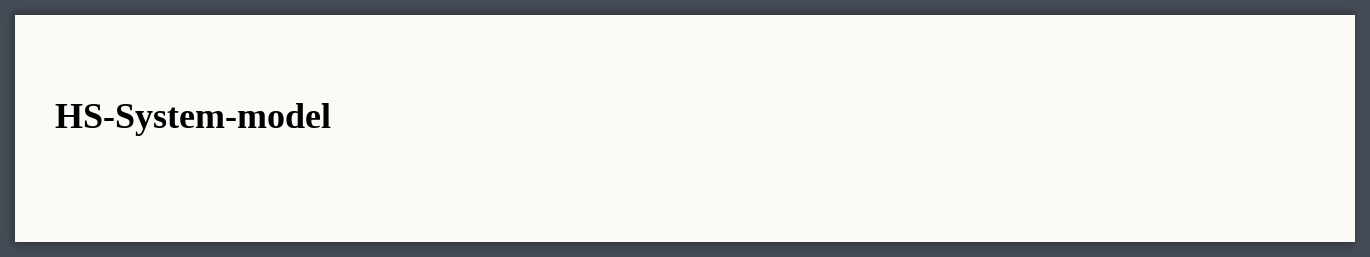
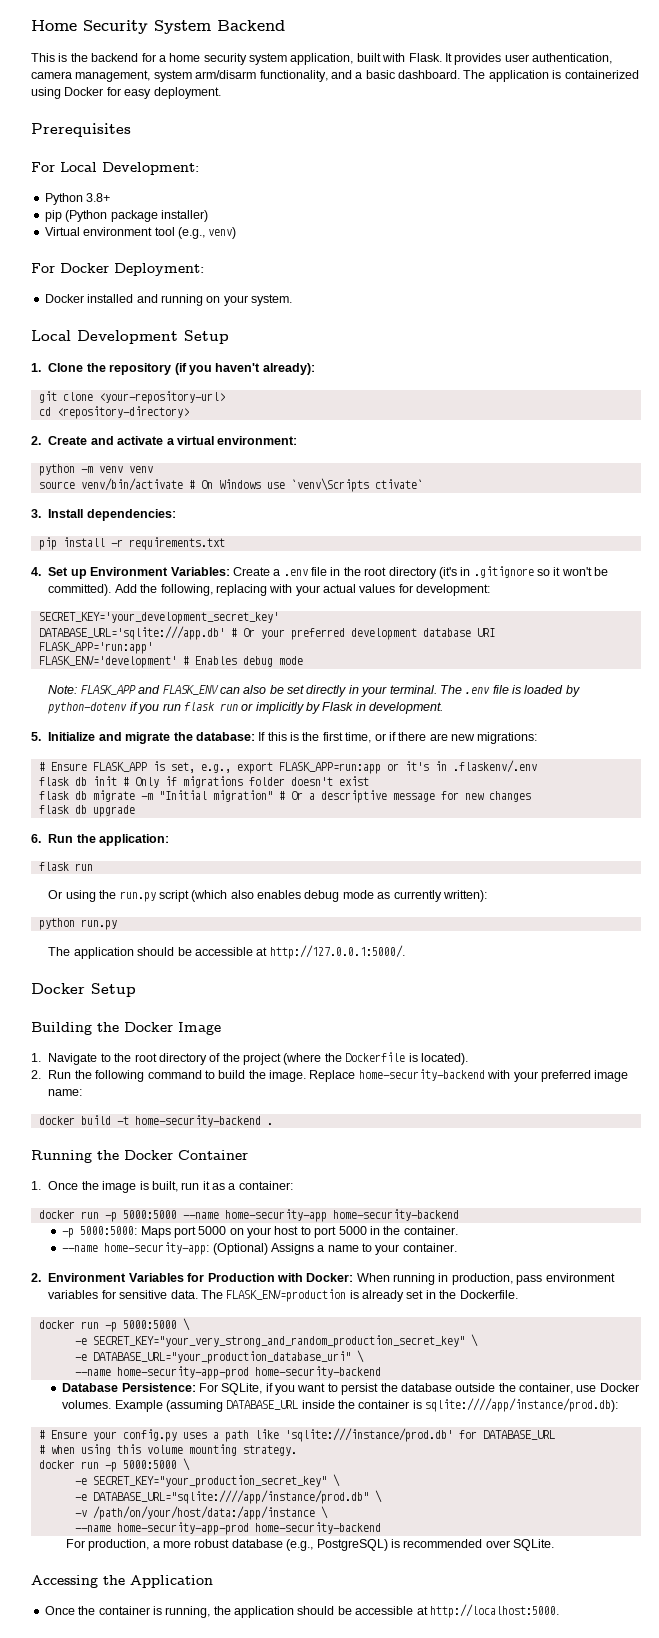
- HS-System-model
+ Home Security System Backend
+ This is the backend for a home security system application, built with Flask. It provides user authentication, camera management, system arm/disarm functionality, and a basic dashboard. The application is containerized using Docker for easy deployment.
+ Prerequisites
+ For Local Development:
+ Python 3.8+
+ pip (Python package installer)
+ Virtual environment tool (e.g., venv)
+ For Docker Deployment:
+ Docker installed and running on your system.
+ Local Development Setup
+ 1. Clone the repository (if you haven't already):
+ git clone <your-repository-url>
+ cd <repository-directory>
+ 2. Create and activate a virtual environment:
+ python -m venv venv
+ source venv/bin/activate # On Windows use `venv\Scripts ctivate`
+ 3. Install dependencies:
+ pip install -r requirements.txt
+ 4. Set up Environment Variables: Create a .env file in the root directory (it's in .gitignore so it won't be committed). Add the following, replacing with your actual values for development:
+ SECRET_KEY='your_development_secret_key'
+ DATABASE_URL='sqlite:///app.db' # Or your preferred development database URI
+ FLASK_APP='run:app'
+ FLASK_ENV='development' # Enables debug mode
+ Note: FLASK_APP and FLASK_ENV can also be set directly in your terminal. The .env file is loaded by python-dotenv if you run flask run or implicitly by Flask in development.
+ 5. Initialize and migrate the database: If this is the first time, or if there are new migrations:
+ # Ensure FLASK_APP is set, e.g., export FLASK_APP=run:app or it's in .flaskenv/.env
+ flask db init # Only if migrations folder doesn't exist
+ flask db migrate -m "Initial migration" # Or a descriptive message for new changes
+ flask db upgrade
+ 6. Run the application:
+ flask run
+ Or using the run.py script (which also enables debug mode as currently written):
+ python run.py
+ The application should be accessible at http://127.0.0.1:5000/.
+ Docker Setup
+ Building the Docker Image
+ 1. Navigate to the root directory of the project (where the Dockerfile is located).
+ 2. Run the following command to build the image. Replace home-security-backend with your preferred image name:
+ docker build -t home-security-backend .
+ Running the Docker Container
+ 1. Once the image is built, run it as a container:
+ docker run -p 5000:5000 --name home-security-app home-security-backend
+ -p 5000:5000: Maps port 5000 on your host to port 5000 in the container.
+ --name home-security-app: (Optional) Assigns a name to your container.
+ 2. Environment Variables for Production with Docker: When running in production, pass environment variables for sensitive data. The FLASK_ENV=production is already set in the Dockerfile.
+ docker run -p 5000:5000 \
+ -e SECRET_KEY="your_very_strong_and_random_production_secret_key" \
+ -e DATABASE_URL="your_production_database_uri" \
+ --name home-security-app-prod home-security-backend
+ Database Persistence: For SQLite, if you want to persist the database outside the container, use Docker volumes. Example (assuming DATABASE_URL inside the container is sqlite:////app/instance/prod.db):
+ # Ensure your config.py uses a path like 'sqlite:///instance/prod.db' for DATABASE_URL
+ # when using this volume mounting strategy.
+ docker run -p 5000:5000 \
+ -e SECRET_KEY="your_production_secret_key" \
+ -e DATABASE_URL="sqlite:////app/instance/prod.db" \
+ -v /path/on/your/host/data:/app/instance \
+ --name home-security-app-prod home-security-backend
+ For production, a more robust database (e.g., PostgreSQL) is recommended over SQLite.
+ Accessing the Application
+ Once the container is running, the application should be accessible at http://localhost:5000.

